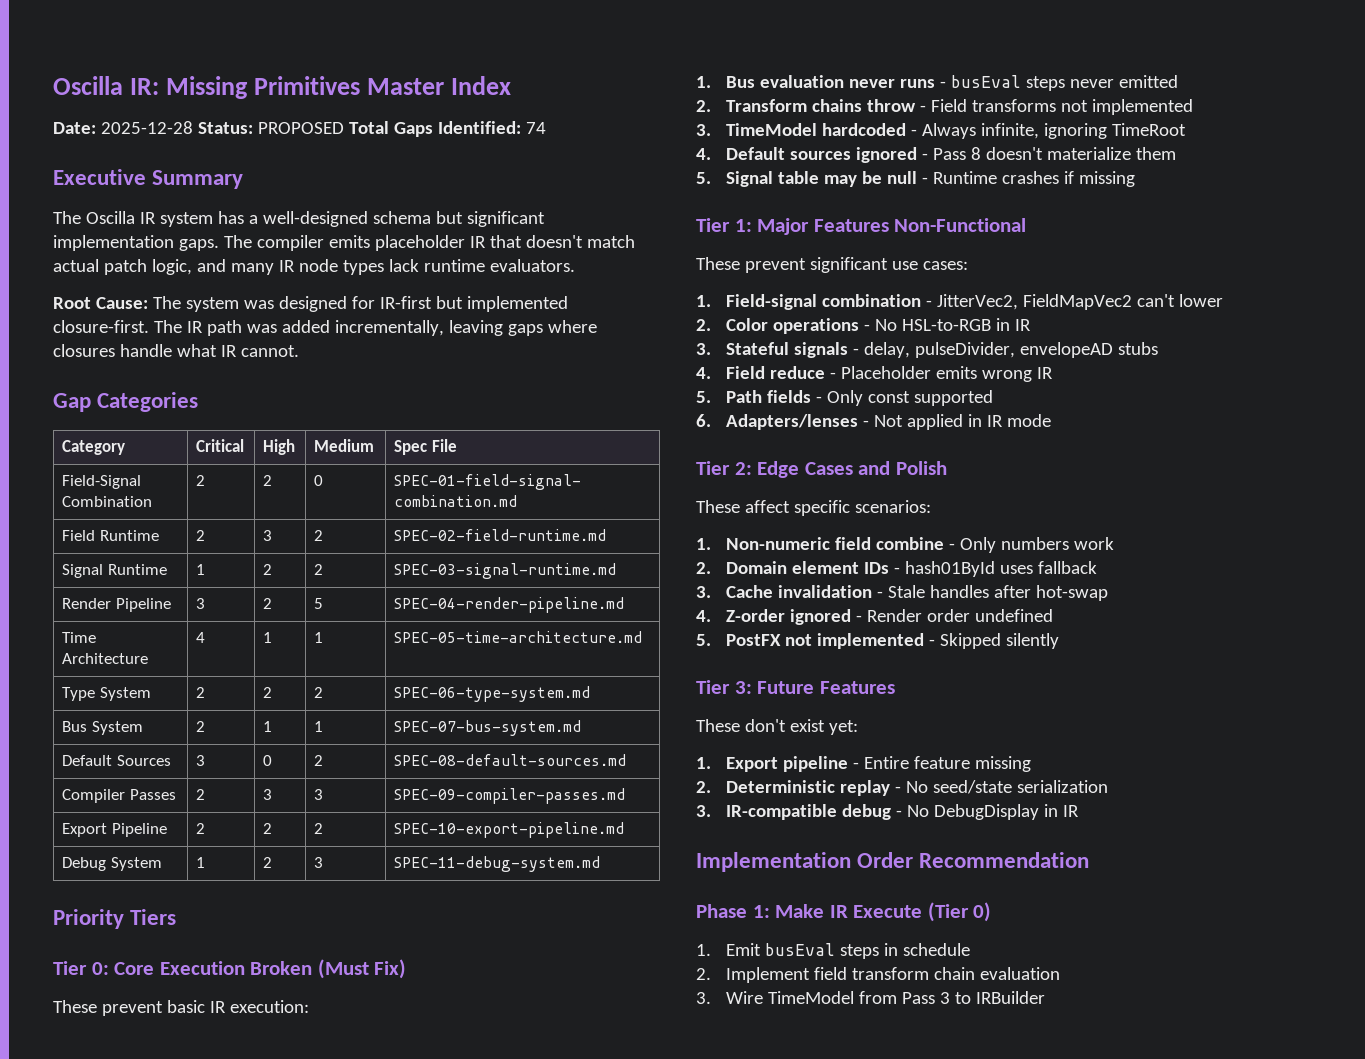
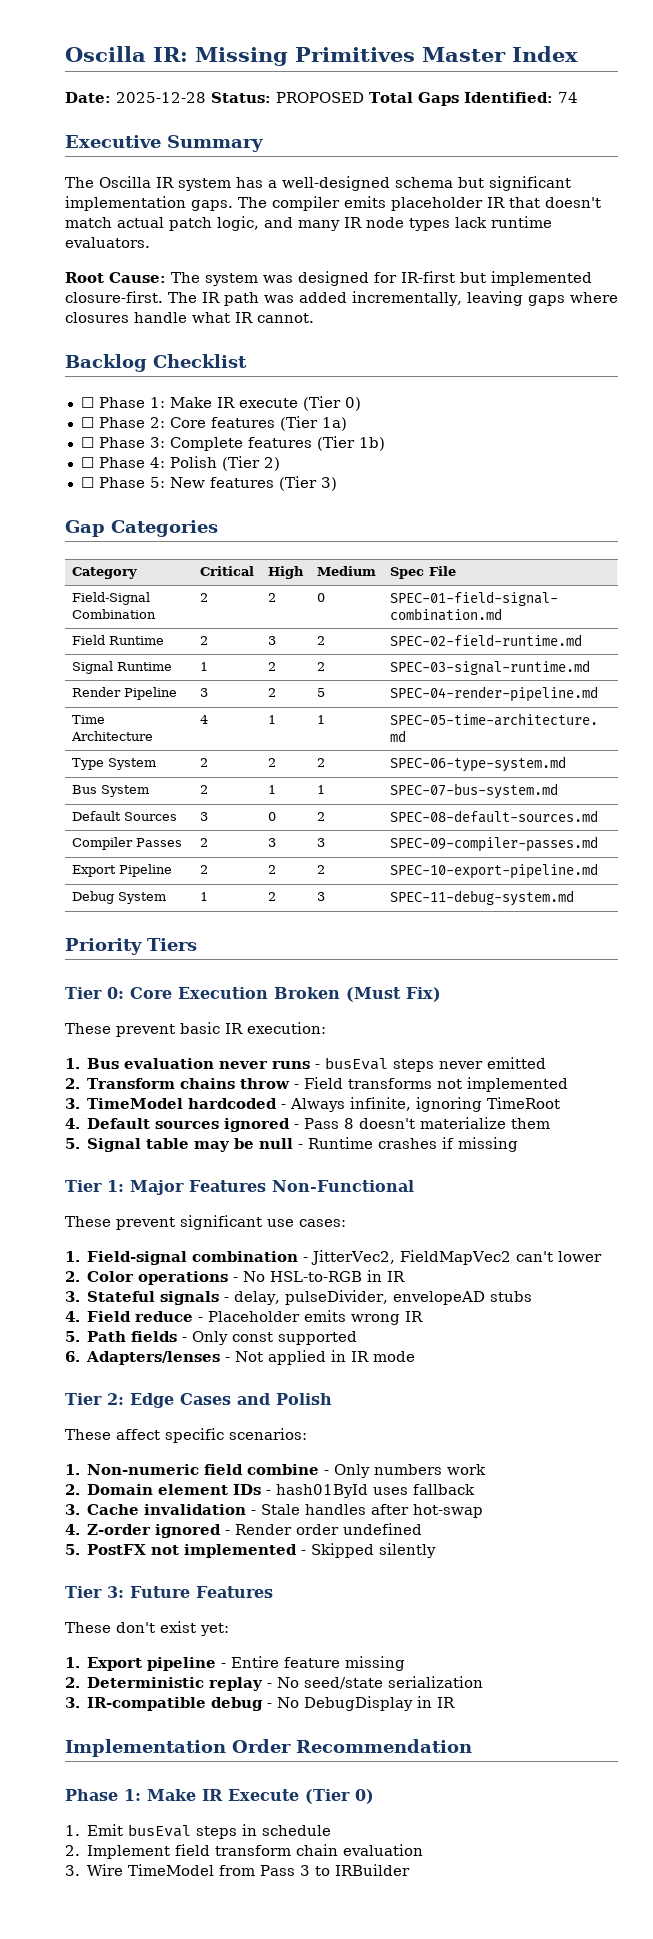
+ Backlog Checklist
+ ☐ Phase 1: Make IR execute (Tier 0)
+ ☐ Phase 2: Core features (Tier 1a)
+ ☐ Phase 3: Complete features (Tier 1b)
+ ☐ Phase 4: Polish (Tier 2)
+ ☐ Phase 5: New features (Tier 3)

